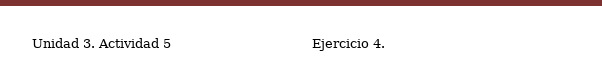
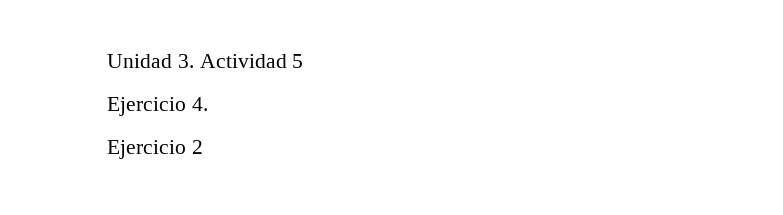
+ Ejercicio 2

